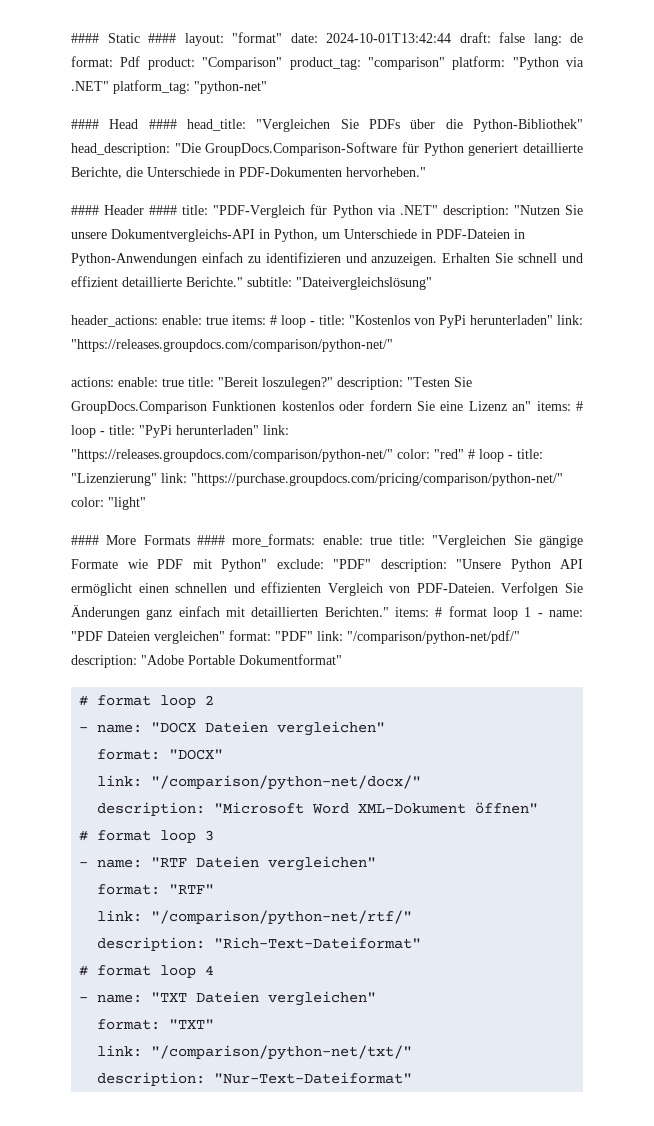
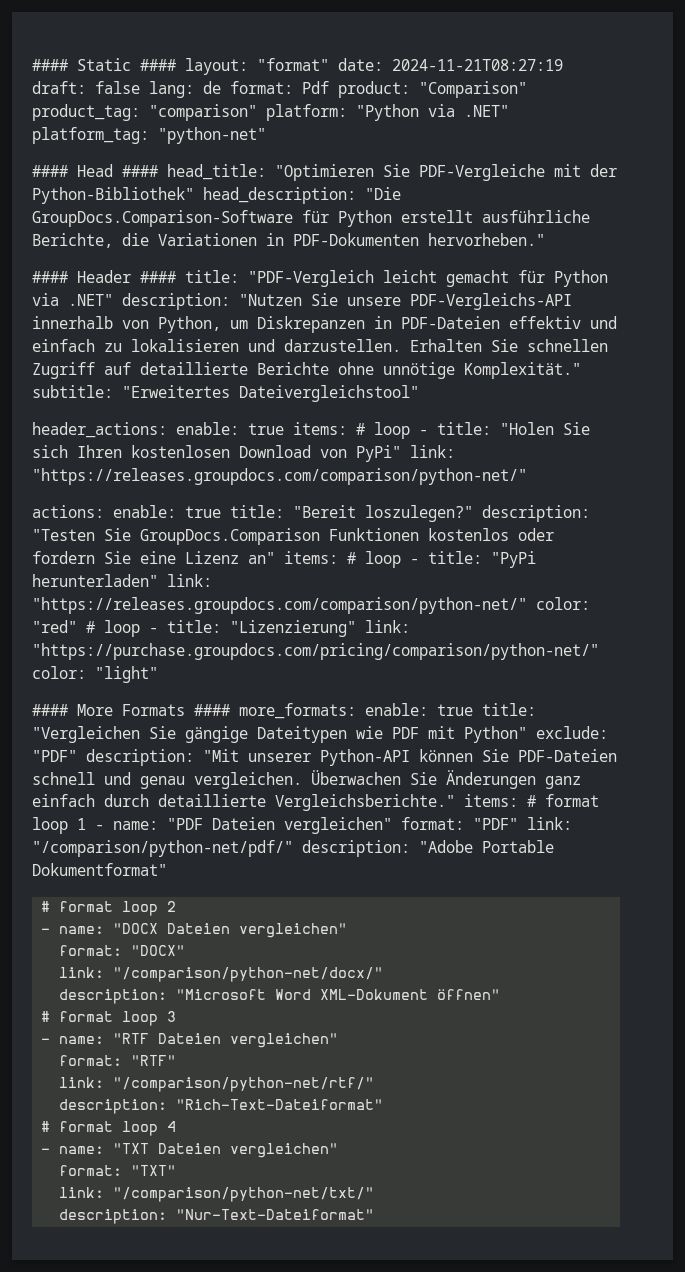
- #### Static #### layout: "format" date: 2024-10-01T13:42:44 draft: false lang: de format: Pdf product: "Comparison" product_tag: "comparison" platform: "Python via .NET" platform_tag: "python-net"
+ #### Static #### layout: "format" date: 2024-11-21T08:27:19 draft: false lang: de format: Pdf product: "Comparison" product_tag: "comparison" platform: "Python via .NET" platform_tag: "python-net"
- #### Head #### head_title: "Vergleichen Sie PDFs über die Python-Bibliothek" head_description: "Die GroupDocs.Comparison-Software für Python generiert detaillierte Berichte, die Unterschiede in PDF-Dokumenten hervorheben."
+ #### Head #### head_title: "Optimieren Sie PDF-Vergleiche mit der Python-Bibliothek" head_description: "Die GroupDocs.Comparison-Software für Python erstellt ausführliche Berichte, die Variationen in PDF-Dokumenten hervorheben."
- #### Header #### title: "PDF-Vergleich für Python via .NET" description: "Nutzen Sie unsere Dokumentvergleichs-API in Python, um Unterschiede in PDF-Dateien in Python-Anwendungen einfach zu identifizieren und anzuzeigen. Erhalten Sie schnell und effizient detaillierte Berichte." subtitle: "Dateivergleichslösung"
+ #### Header #### title: "PDF-Vergleich leicht gemacht für Python via .NET" description: "Nutzen Sie unsere PDF-Vergleichs-API innerhalb von Python, um Diskrepanzen in PDF-Dateien effektiv und einfach zu lokalisieren und darzustellen. Erhalten Sie schnellen Zugriff auf detaillierte Berichte ohne unnötige Komplexität." subtitle: "Erweitertes Dateivergleichstool"
- header_actions: enable: true items: # loop - title: "Kostenlos von PyPi herunterladen" link: "https://releases.groupdocs.com/comparison/python-net/"
+ header_actions: enable: true items: # loop - title: "Holen Sie sich Ihren kostenlosen Download von PyPi" link: "https://releases.groupdocs.com/comparison/python-net/"
- #### More Formats #### more_formats: enable: true title: "Vergleichen Sie gängige Formate wie PDF mit Python" exclude: "PDF" description: "Unsere Python API ermöglicht einen schnellen und effizienten Vergleich von PDF-Dateien. Verfolgen Sie Änderungen ganz einfach mit detaillierten Berichten." items: # format loop 1 - name: "PDF Dateien vergleichen" format: "PDF" link: "/comparison/python-net/pdf/" description: "Adobe Portable Dokumentformat"
+ #### More Formats #### more_formats: enable: true title: "Vergleichen Sie gängige Dateitypen wie PDF mit Python" exclude: "PDF" description: "Mit unserer Python-API können Sie PDF-Dateien schnell und genau vergleichen. Überwachen Sie Änderungen ganz einfach durch detaillierte Vergleichsberichte." items: # format loop 1 - name: "PDF Dateien vergleichen" format: "PDF" link: "/comparison/python-net/pdf/" description: "Adobe Portable Dokumentformat"

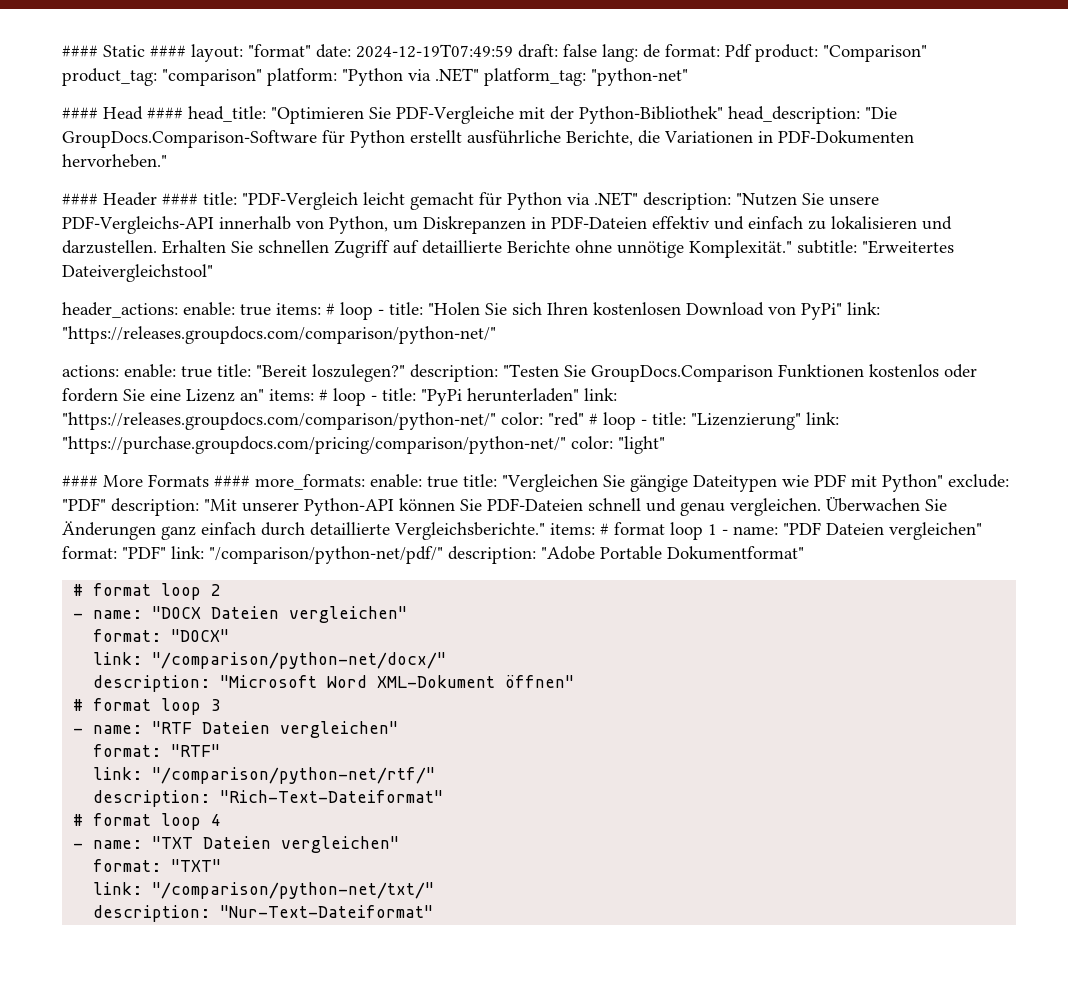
- #### Static #### layout: "format" date: 2024-11-21T08:27:19 draft: false lang: de format: Pdf product: "Comparison" product_tag: "comparison" platform: "Python via .NET" platform_tag: "python-net"
+ #### Static #### layout: "format" date: 2024-12-19T07:49:59 draft: false lang: de format: Pdf product: "Comparison" product_tag: "comparison" platform: "Python via .NET" platform_tag: "python-net"

